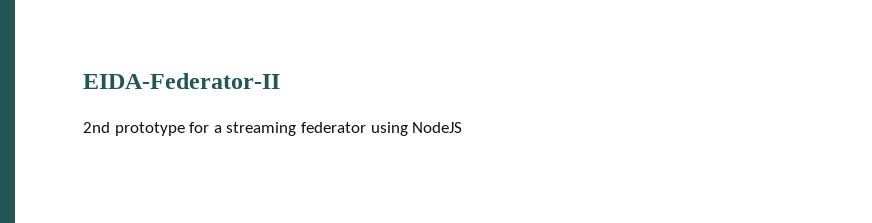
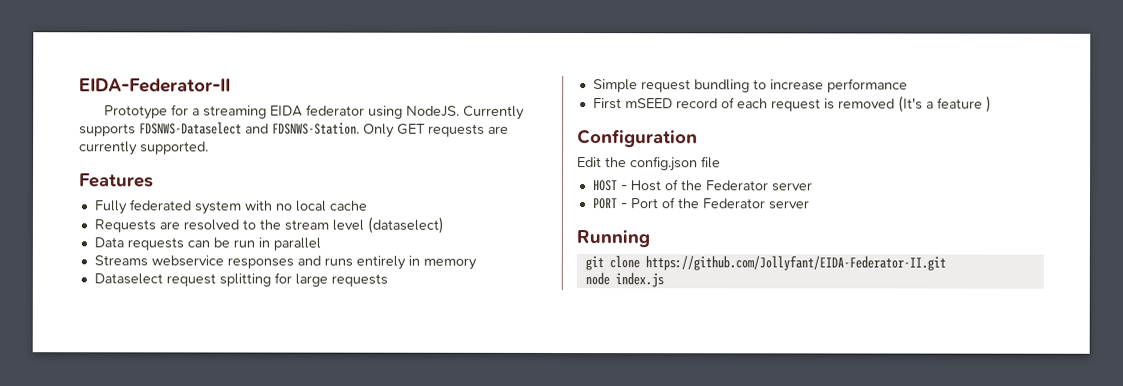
- 2nd prototype for a streaming federator using NodeJS
+ Prototype for a streaming EIDA federator using NodeJS. Currently supports FDSNWS-Dataselect and FDSNWS-Station. Only GET requests are currently supported.
+ Features
+ Fully federated system with no local cache
+ Requests are resolved to the stream level (dataselect)
+ Data requests can be run in parallel
+ Streams webservice responses and runs entirely in memory
+ Dataselect request splitting for large requests
+ Simple request bundling to increase performance
+ First mSEED record of each request is removed (It's a feature )
+ Configuration
+ Edit the config.json file
+ HOST - Host of the Federator server
+ PORT - Port of the Federator server
+ Running
+ git clone https://github.com/Jollyfant/EIDA-Federator-II.git
+ node index.js

